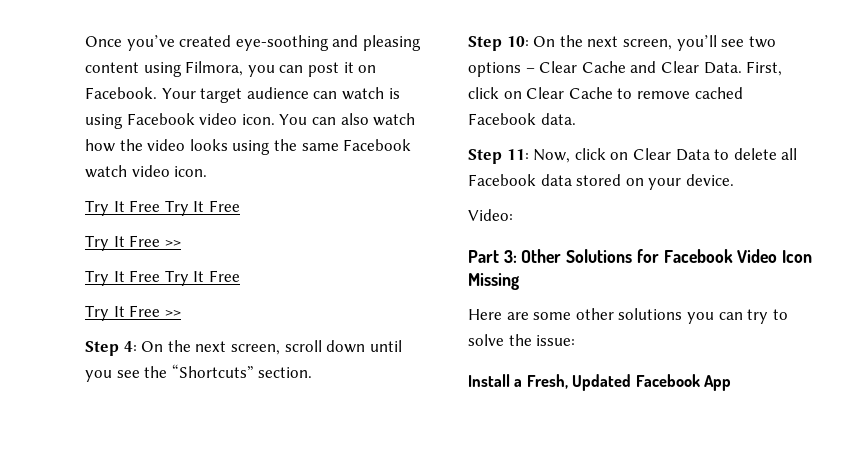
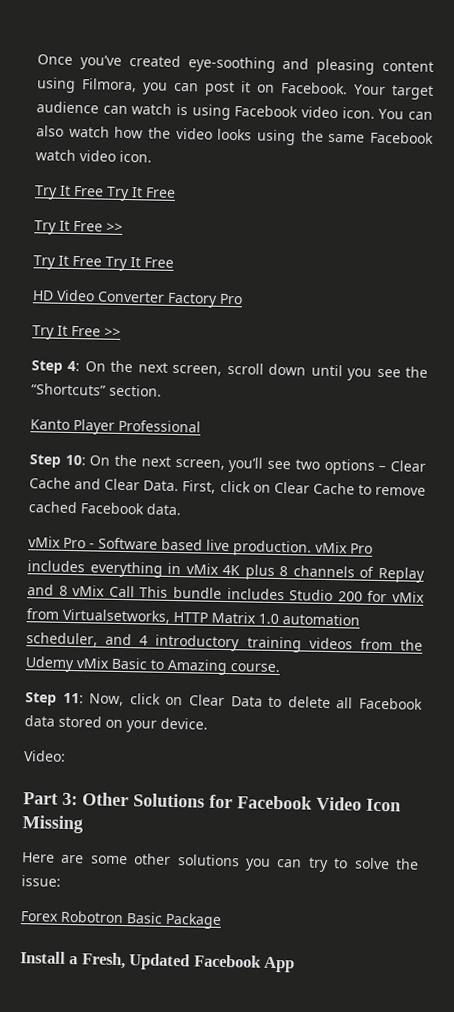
+ HD Video Converter Factory Pro
+ Kanto Player Professional
+ vMix Pro - Software based live production. vMix Pro includes everything in vMix 4K plus 8 channels of Replay and 8 vMix Call This bundle includes Studio 200 for vMix from Virtualsetworks, HTTP Matrix 1.0 automation scheduler, and 4 introductory training videos from the Udemy vMix Basic to Amazing course.
+ Forex Robotron Basic Package

